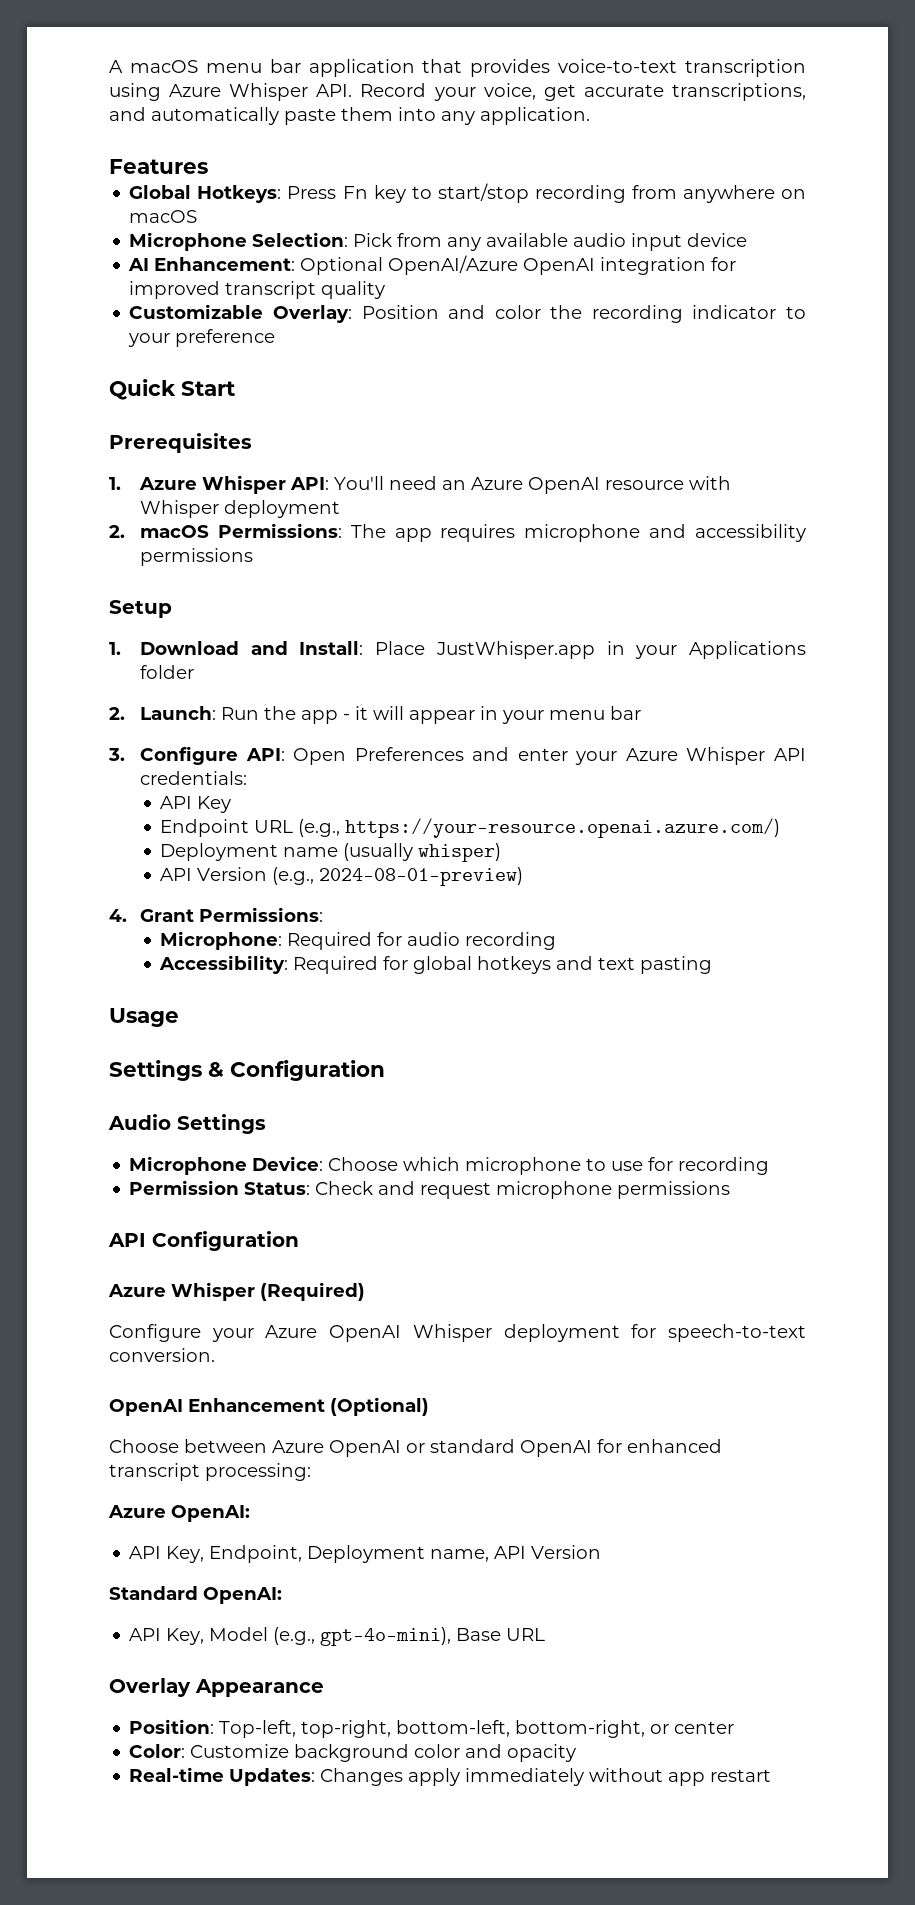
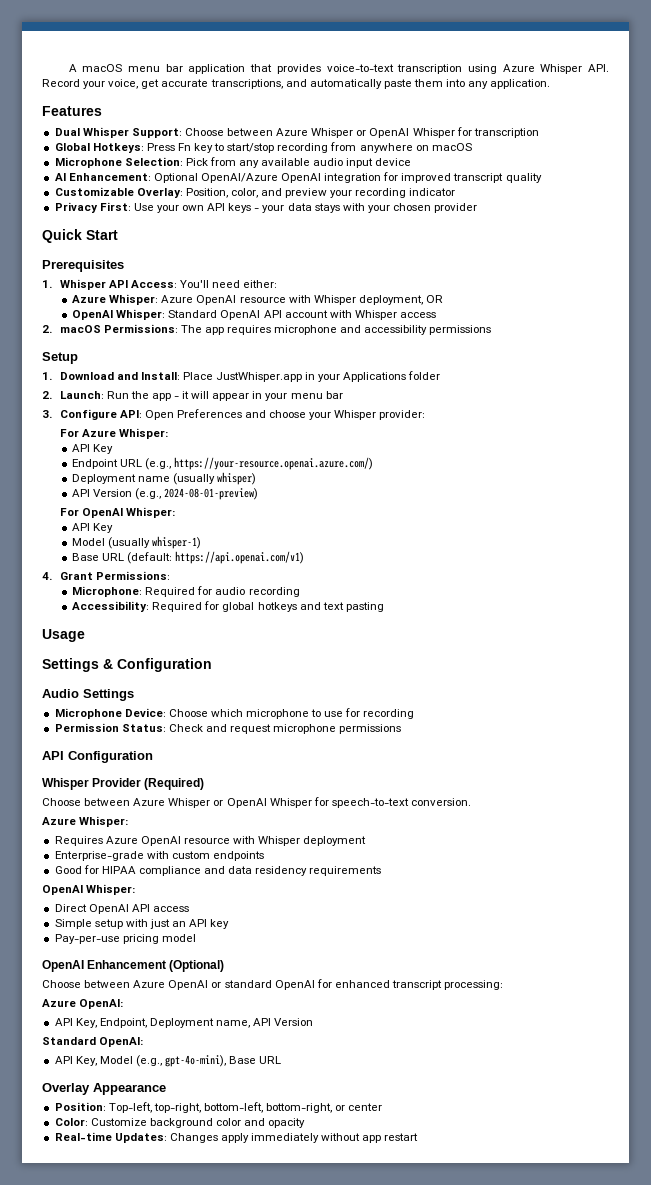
+ Dual Whisper Support: Choose between Azure Whisper or OpenAI Whisper for transcription
- Customizable Overlay: Position and color the recording indicator to your preference
+ Customizable Overlay: Position, color, and preview your recording indicator
+ Privacy First: Use your own API keys - your data stays with your chosen provider
  Quick Start
  Prerequisites
- 1. Azure Whisper API: You'll need an Azure OpenAI resource with Whisper deployment
+ 1. Whisper API Access: You'll need either:
+ Azure Whisper: Azure OpenAI resource with Whisper deployment, OR
+ OpenAI Whisper: Standard OpenAI API account with Whisper access
- 3. Configure API: Open Preferences and enter your Azure Whisper API credentials:
+ 3. Configure API: Open Preferences and choose your Whisper provider:
+ For Azure Whisper:
+ For OpenAI Whisper:
+ API Key
+ Model (usually whisper-1)
+ Base URL (default: https://api.openai.com/v1)
- Azure Whisper (Required)
- Configure your Azure OpenAI Whisper deployment for speech-to-text conversion.
+ Whisper Provider (Required)
+ Choose between Azure Whisper or OpenAI Whisper for speech-to-text conversion.
+ Azure Whisper:
+ Requires Azure OpenAI resource with Whisper deployment
+ Enterprise-grade with custom endpoints
+ Good for HIPAA compliance and data residency requirements
+ OpenAI Whisper:
+ Direct OpenAI API access
+ Simple setup with just an API key
+ Pay-per-use pricing model

